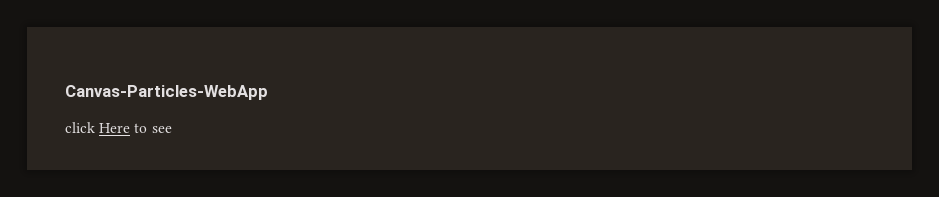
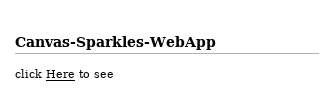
- Canvas-Particles-WebApp
+ Canvas-Sparkles-WebApp

